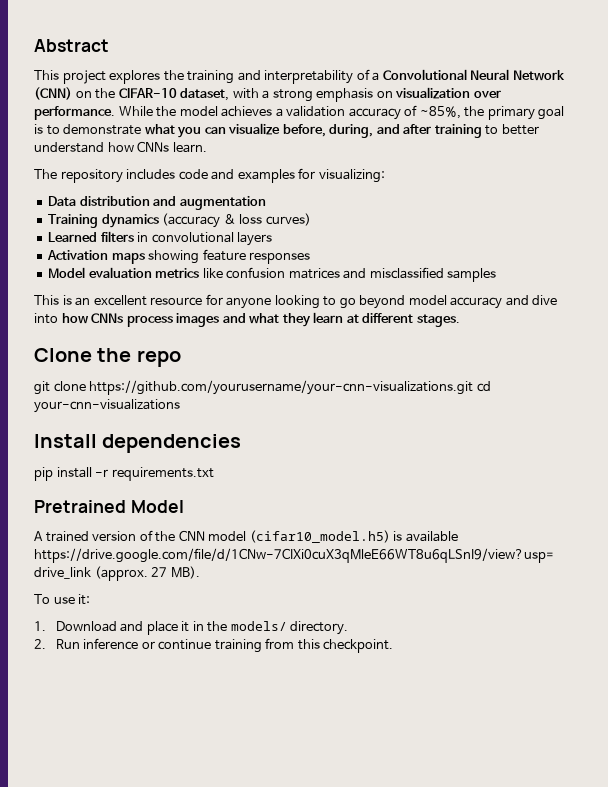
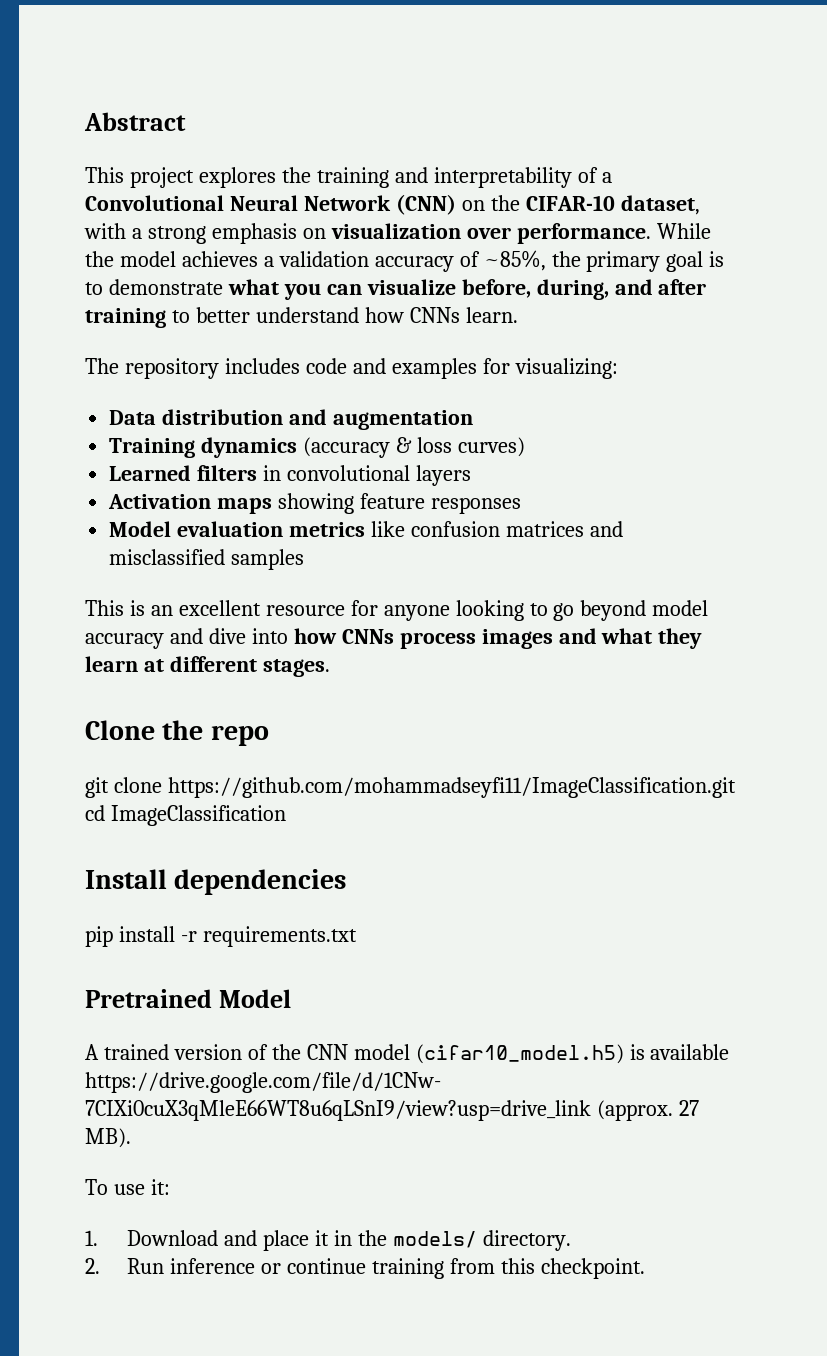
- git clone https://github.com/yourusername/your-cnn-visualizations.git cd your-cnn-visualizations
+ git clone https://github.com/mohammadseyfi11/ImageClassification.git cd ImageClassification

